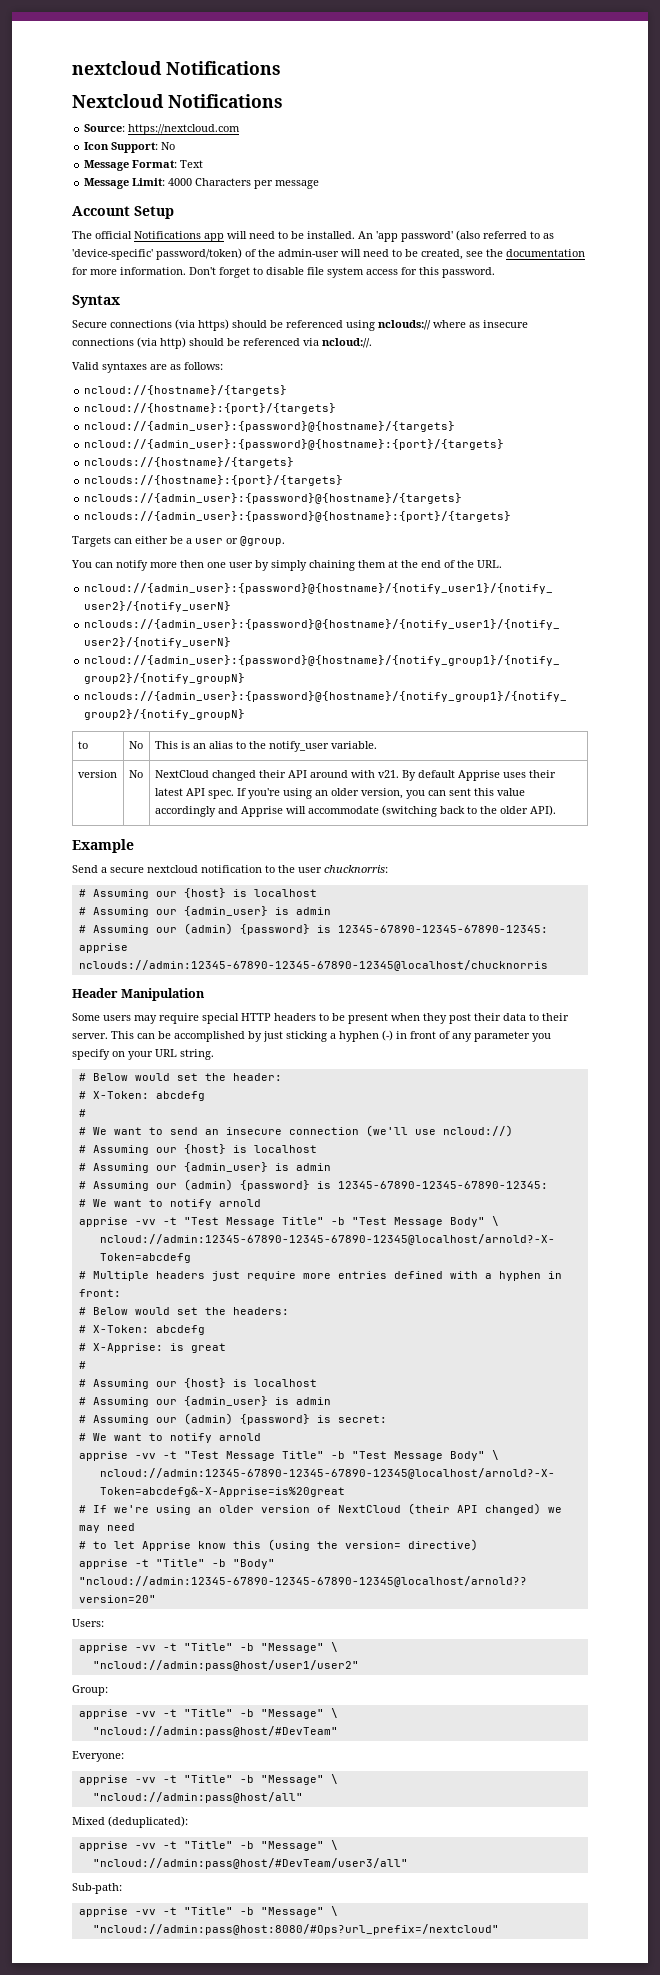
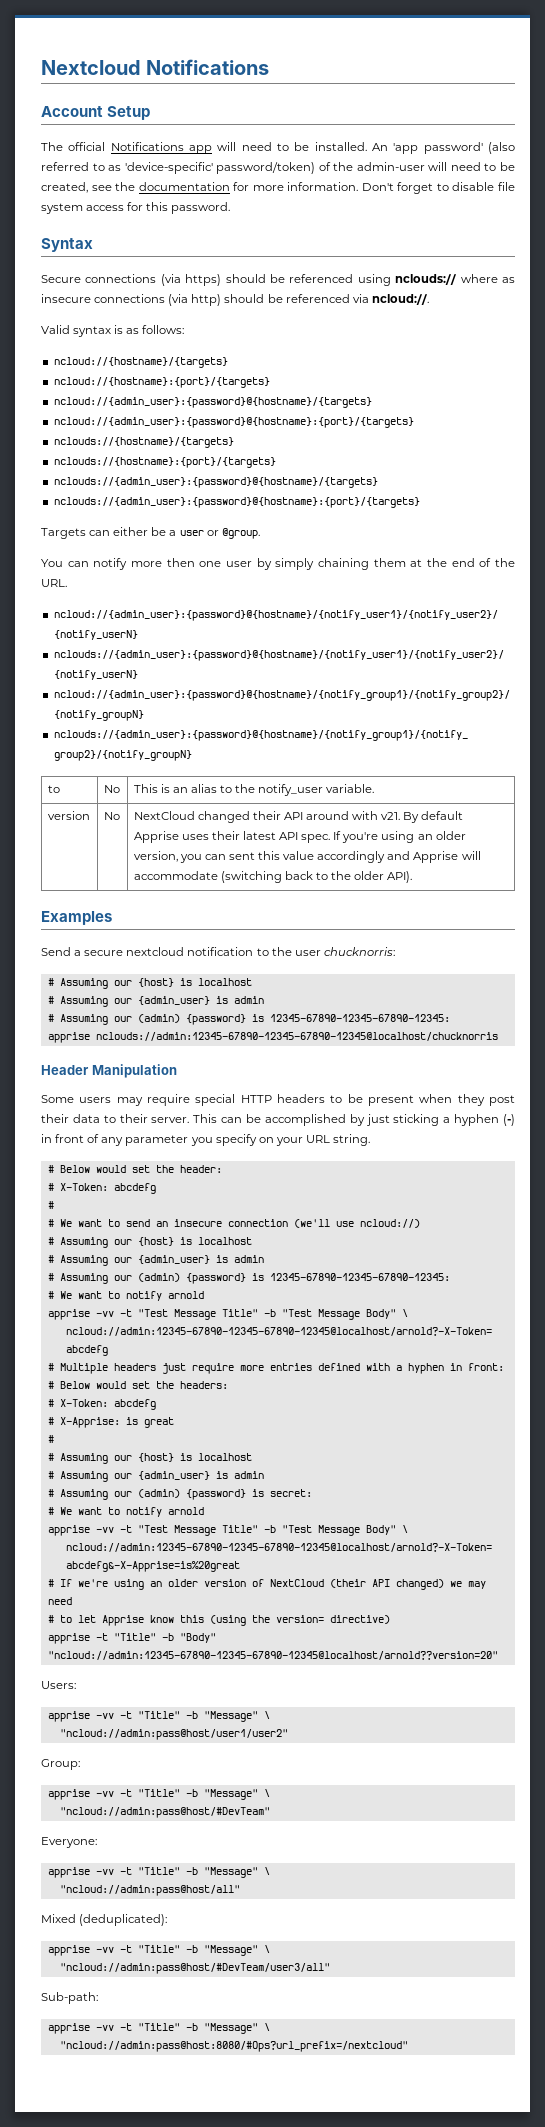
- nextcloud Notifications
- Source: https://nextcloud.com
- Icon Support: No
- Message Format: Text
- Message Limit: 4000 Characters per message
- Valid syntaxes are as follows:
+ Valid syntax is as follows:
- Example
+ Examples

